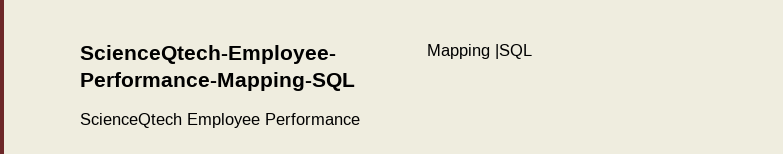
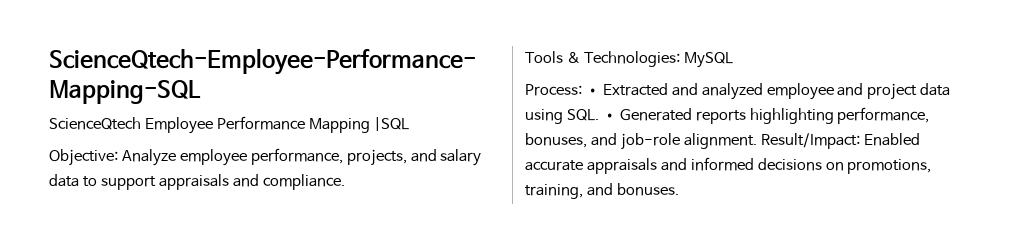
+ Objective: Analyze employee performance, projects, and salary data to support appraisals and compliance.
+ Tools & Technologies: MySQL
+ Process: • Extracted and analyzed employee and project data using SQL. • Generated reports highlighting performance, bonuses, and job-role alignment. Result/Impact: Enabled accurate appraisals and informed decisions on promotions, training, and bonuses.

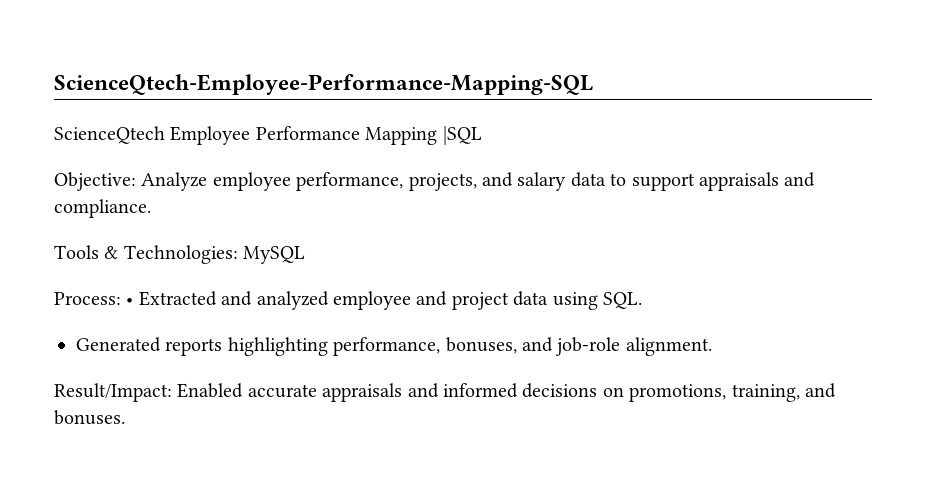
- Process: • Extracted and analyzed employee and project data using SQL. • Generated reports highlighting performance, bonuses, and job-role alignment. Result/Impact: Enabled accurate appraisals and informed decisions on promotions, training, and bonuses.
+ Process: • Extracted and analyzed employee and project data using SQL.
+ Generated reports highlighting performance, bonuses, and job-role alignment.
+ Result/Impact: Enabled accurate appraisals and informed decisions on promotions, training, and bonuses.

